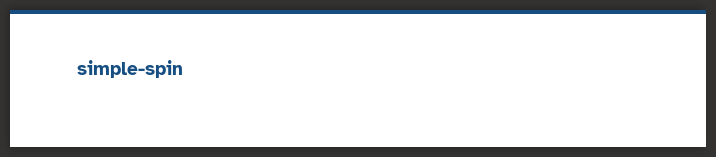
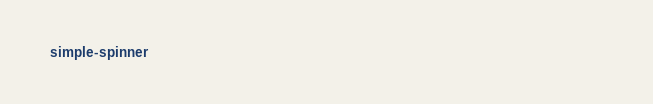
- simple-spin
+ simple-spinner

